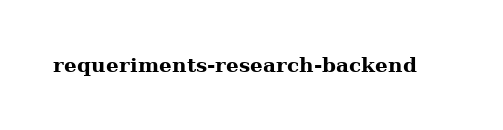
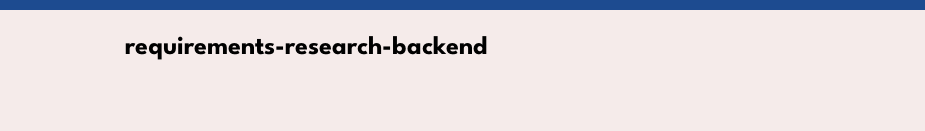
- requeriments-research-backend
+ requirements-research-backend

